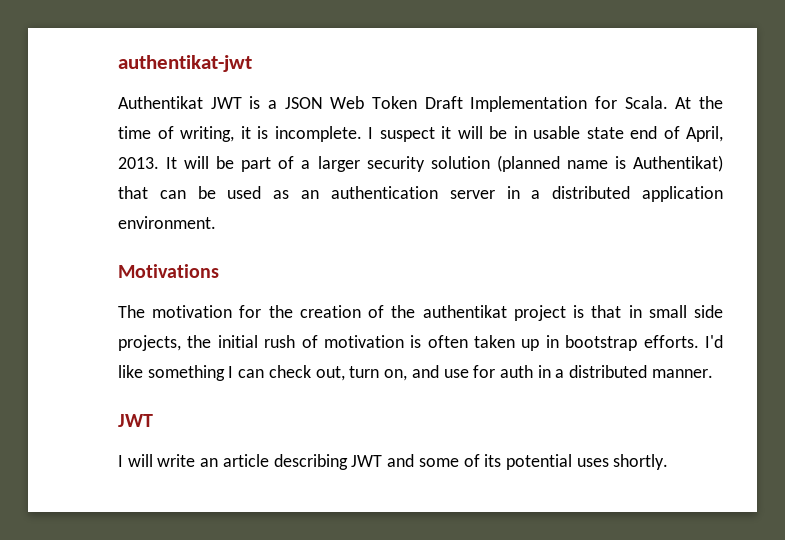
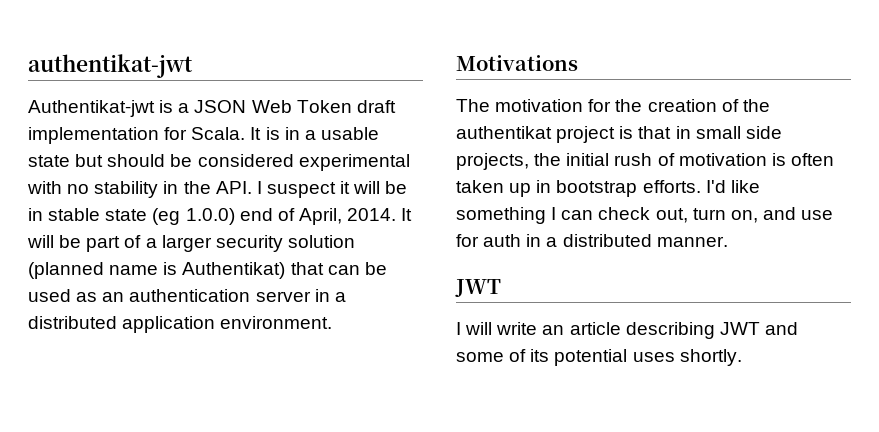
- Authentikat JWT is a JSON Web Token Draft Implementation for Scala. At the time of writing, it is incomplete. I suspect it will be in usable state end of April, 2013.
+ Authentikat-jwt is a JSON Web Token draft implementation for Scala. It is in a usable state but should be considered experimental with no stability in the API. I suspect it will be in stable state (eg 1.0.0) end of April, 2014.

